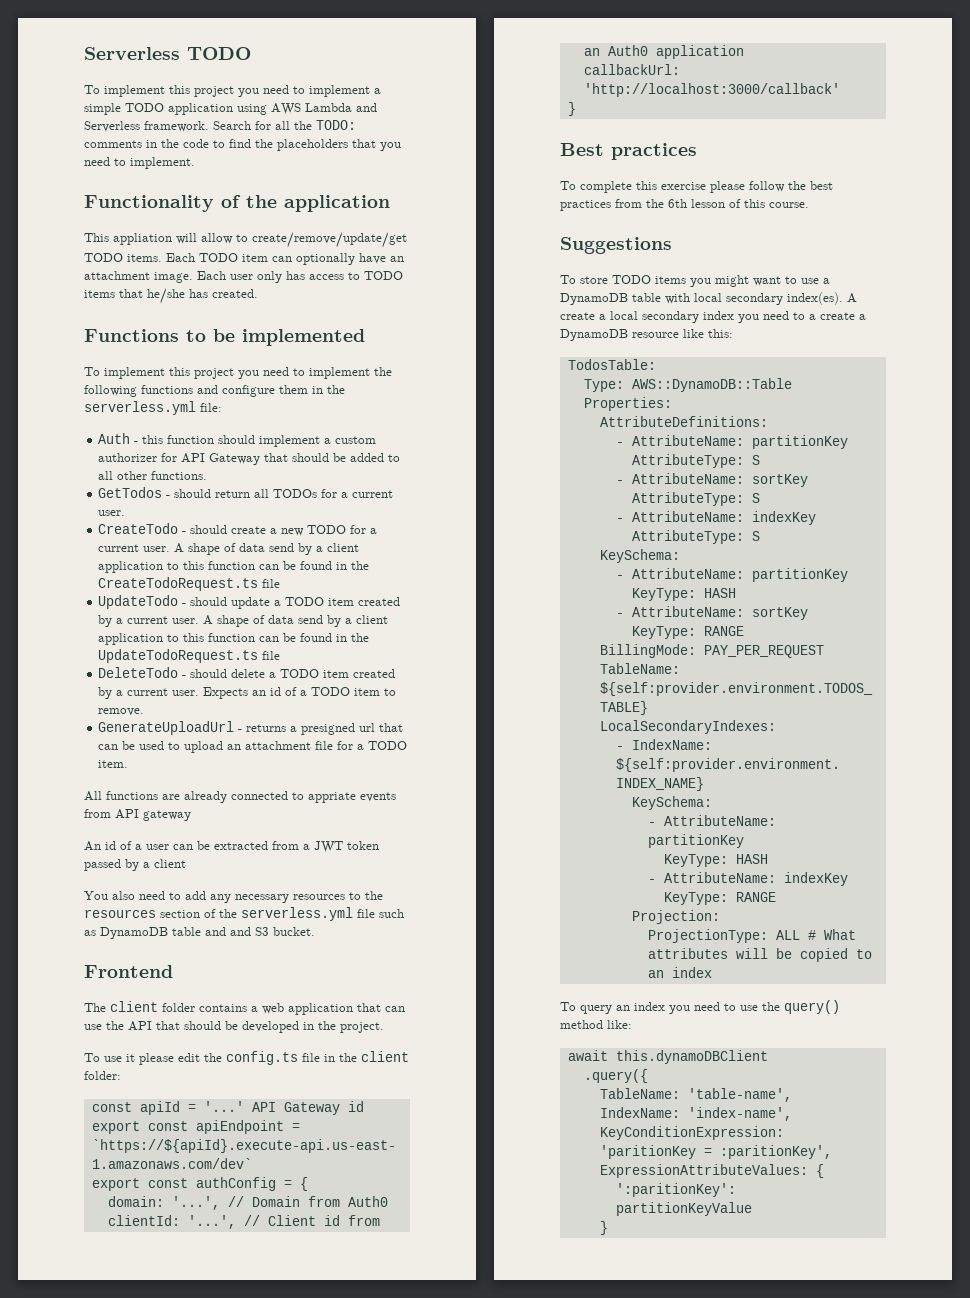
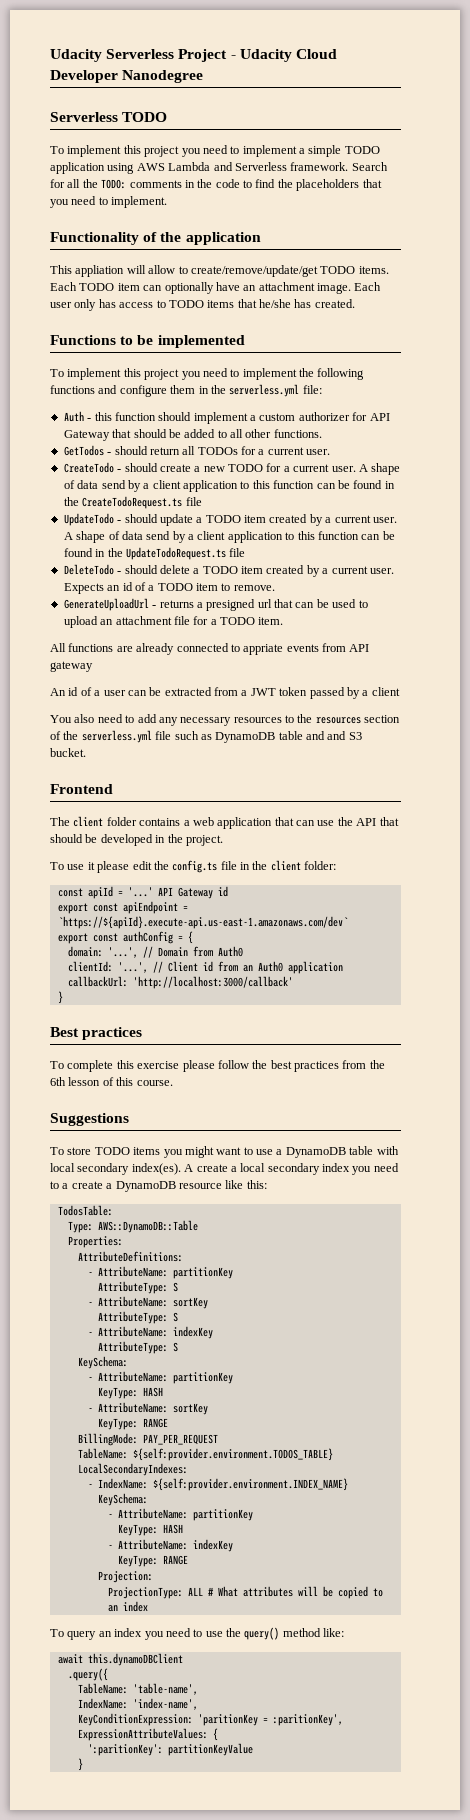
+ Udacity Serverless Project - Udacity Cloud Developer Nanodegree

